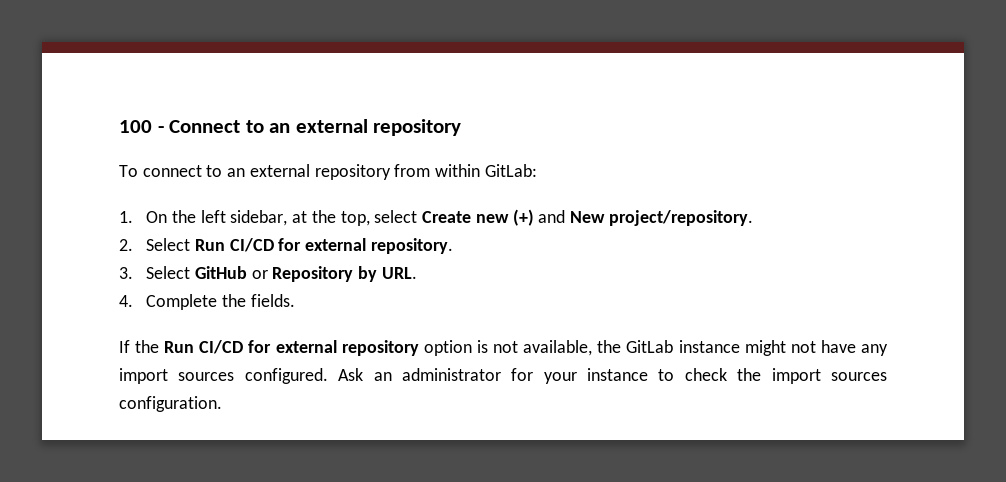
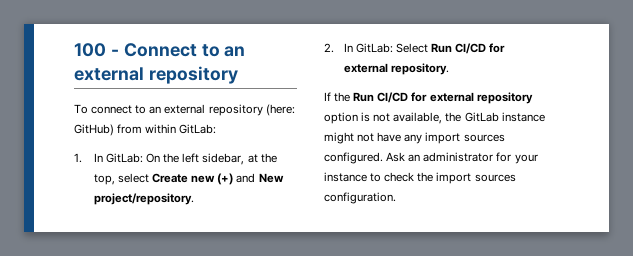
- To connect to an external repository from within GitLab:
+ To connect to an external repository (here: GitHub) from within GitLab:
- 1. On the left sidebar, at the top, select Create new (+) and New project/repository.
+ 1. In GitLab: On the left sidebar, at the top, select Create new (+) and New project/repository.
- 2. Select Run CI/CD for external repository.
+ 2. In GitLab: Select Run CI/CD for external repository.
- 3. Select GitHub or Repository by URL.
- 4. Complete the fields.

